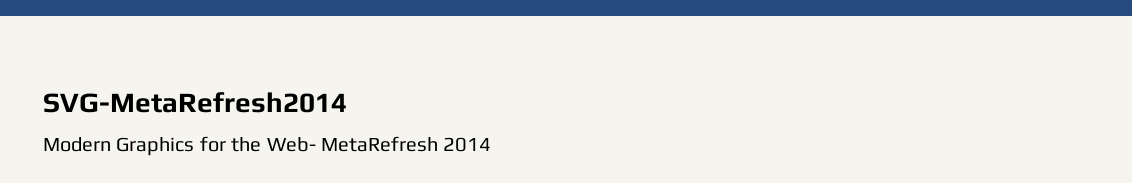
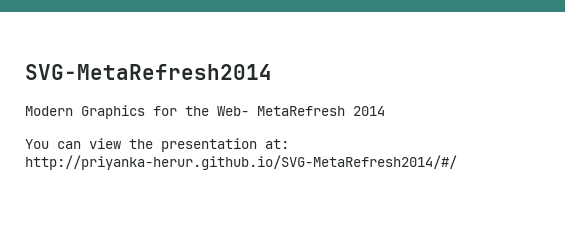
+ You can view the presentation at: http://priyanka-herur.github.io/SVG-MetaRefresh2014/#/

